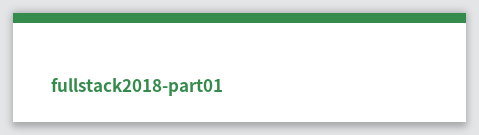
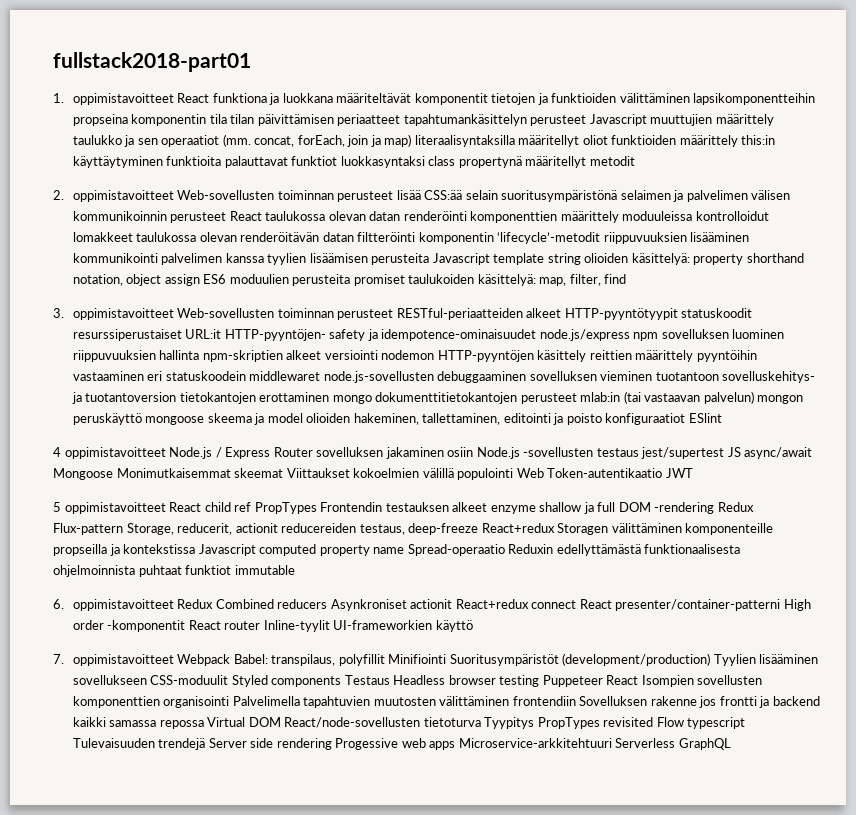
+ 1. oppimistavoitteet React funktiona ja luokkana määriteltävät komponentit tietojen ja funktioiden välittäminen lapsikomponentteihin propseina komponentin tila tilan päivittämisen periaatteet tapahtumankäsittelyn perusteet Javascript muuttujien määrittely taulukko ja sen operaatiot (mm. concat, forEach, join ja map) literaalisyntaksilla määritellyt oliot funktioiden määrittely this:in käyttäytyminen funktioita palauttavat funktiot luokkasyntaksi class propertynä määritellyt metodit
+ 2. oppimistavoitteet Web-sovellusten toiminnan perusteet lisää CSS:ää selain suoritusympäristönä selaimen ja palvelimen välisen kommunikoinnin perusteet React taulukossa olevan datan renderöinti komponenttien määrittely moduuleissa kontrolloidut lomakkeet taulukossa olevan renderöitävän datan filtteröinti komponentin ‘lifecycle’-metodit riippuvuuksien lisääminen kommunikointi palvelimen kanssa tyylien lisäämisen perusteita Javascript template string olioiden käsittelyä: property shorthand notation, object assign ES6 moduulien perusteita promiset taulukoiden käsittelyä: map, filter, find
+ 3. oppimistavoitteet Web-sovellusten toiminnan perusteet RESTful-periaatteiden alkeet HTTP-pyyntötyypit statuskoodit resurssiperustaiset URL:it HTTP-pyyntöjen- safety ja idempotence-ominaisuudet node.js/express npm sovelluksen luominen riippuvuuksien hallinta npm-skriptien alkeet versiointi nodemon HTTP-pyyntöjen käsittely reittien määrittely pyyntöihin vastaaminen eri statuskoodein middlewaret node.js-sovellusten debuggaaminen sovelluksen vieminen tuotantoon sovelluskehitys- ja tuotantoversion tietokantojen erottaminen mongo dokumenttitietokantojen perusteet mlab:in (tai vastaavan palvelun) mongon peruskäyttö mongoose skeema ja model olioiden hakeminen, tallettaminen, editointi ja poisto konfiguraatiot ESlint
+ 4 oppimistavoitteet Node.js / Express Router sovelluksen jakaminen osiin Node.js -sovellusten testaus jest/supertest JS async/await Mongoose Monimutkaisemmat skeemat Viittaukset kokoelmien välillä populointi Web Token-autentikaatio JWT
+ 5 oppimistavoitteet React child ref PropTypes Frontendin testauksen alkeet enzyme shallow ja full DOM -rendering Redux Flux-pattern Storage, reducerit, actionit reducereiden testaus, deep-freeze React+redux Storagen välittäminen komponenteille propseilla ja kontekstissa Javascript computed property name Spread-operaatio Reduxin edellyttämästä funktionaalisesta ohjelmoinnista puhtaat funktiot immutable
+ 6. oppimistavoitteet Redux Combined reducers Asynkroniset actionit React+redux connect React presenter/container-patterni High order -komponentit React router Inline-tyylit UI-frameworkien käyttö
+ 7. oppimistavoitteet Webpack Babel: transpilaus, polyfillit Minifiointi Suoritusympäristöt (development/production) Tyylien lisääminen sovellukseen CSS-moduulit Styled components Testaus Headless browser testing Puppeteer React Isompien sovellusten komponenttien organisointi Palvelimella tapahtuvien muutosten välittäminen frontendiin Sovelluksen rakenne jos frontti ja backend kaikki samassa repossa Virtual DOM React/node-sovellusten tietoturva Tyypitys PropTypes revisited Flow typescript Tulevaisuuden trendejä Server side rendering Progessive web apps Microservice-arkkitehtuuri Serverless GraphQL

